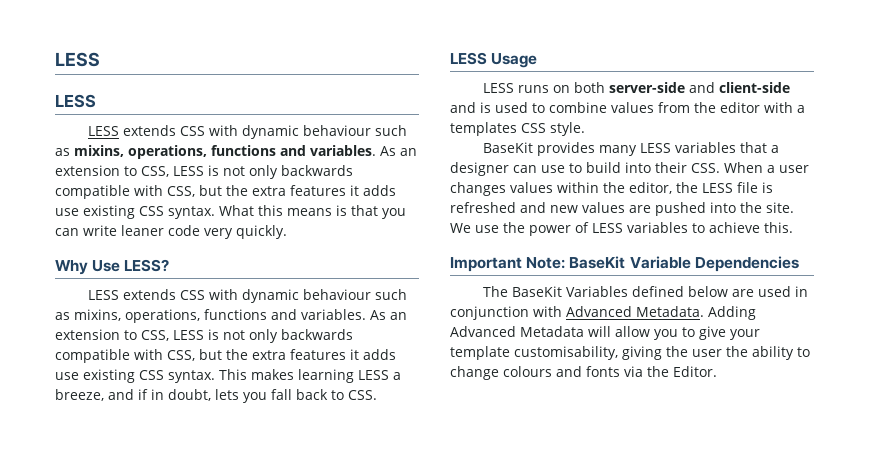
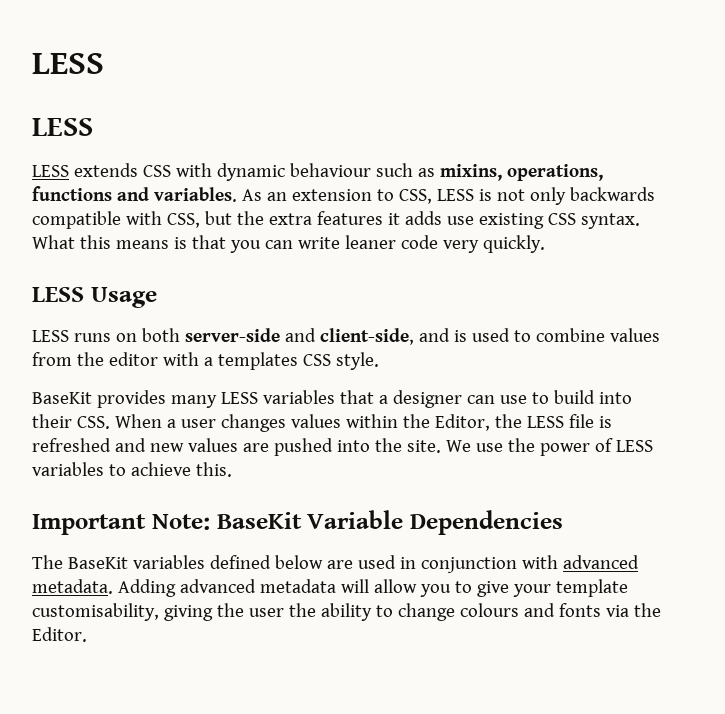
- Why Use LESS?
- LESS extends CSS with dynamic behaviour such as mixins, operations, functions and variables. As an extension to CSS, LESS is not only backwards compatible with CSS, but the extra features it adds use existing CSS syntax. This makes learning LESS a breeze, and if in doubt, lets you fall back to CSS.
- LESS runs on both server-side and client-side and is used to combine values from the editor with a templates CSS style.
+ LESS runs on both server-side and client-side, and is used to combine values from the editor with a templates CSS style.
- BaseKit provides many LESS variables that a designer can use to build into their CSS. When a user changes values within the editor, the LESS file is refreshed and new values are pushed into the site.
+ BaseKit provides many LESS variables that a designer can use to build into their CSS. When a user changes values within the Editor, the LESS file is refreshed and new values are pushed into the site.
- The BaseKit Variables defined below are used in conjunction with Advanced Metadata. Adding Advanced Metadata will allow you to give your template customisability, giving the user the ability to change colours and fonts via the Editor.
+ The BaseKit variables defined below are used in conjunction with advanced metadata. Adding advanced metadata will allow you to give your template customisability, giving the user the ability to change colours and fonts via the Editor.

